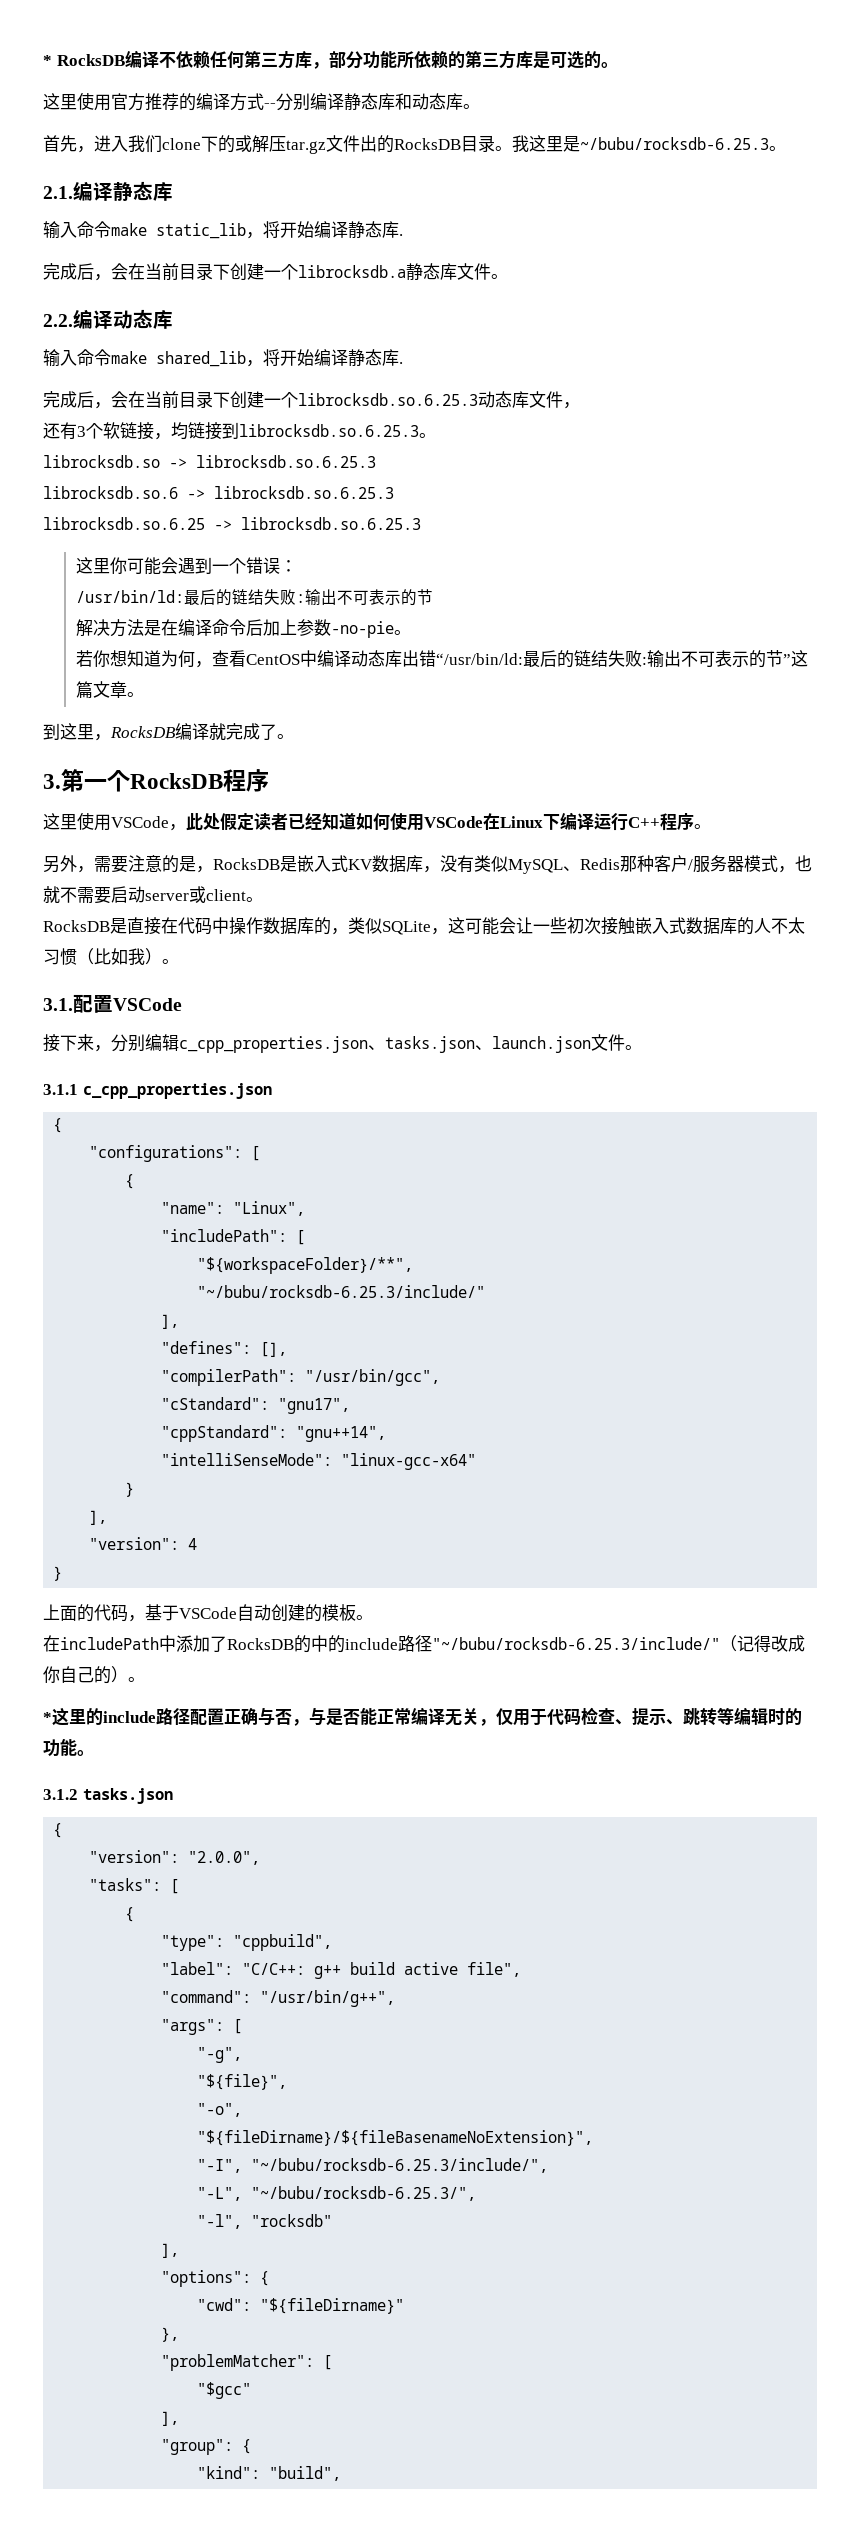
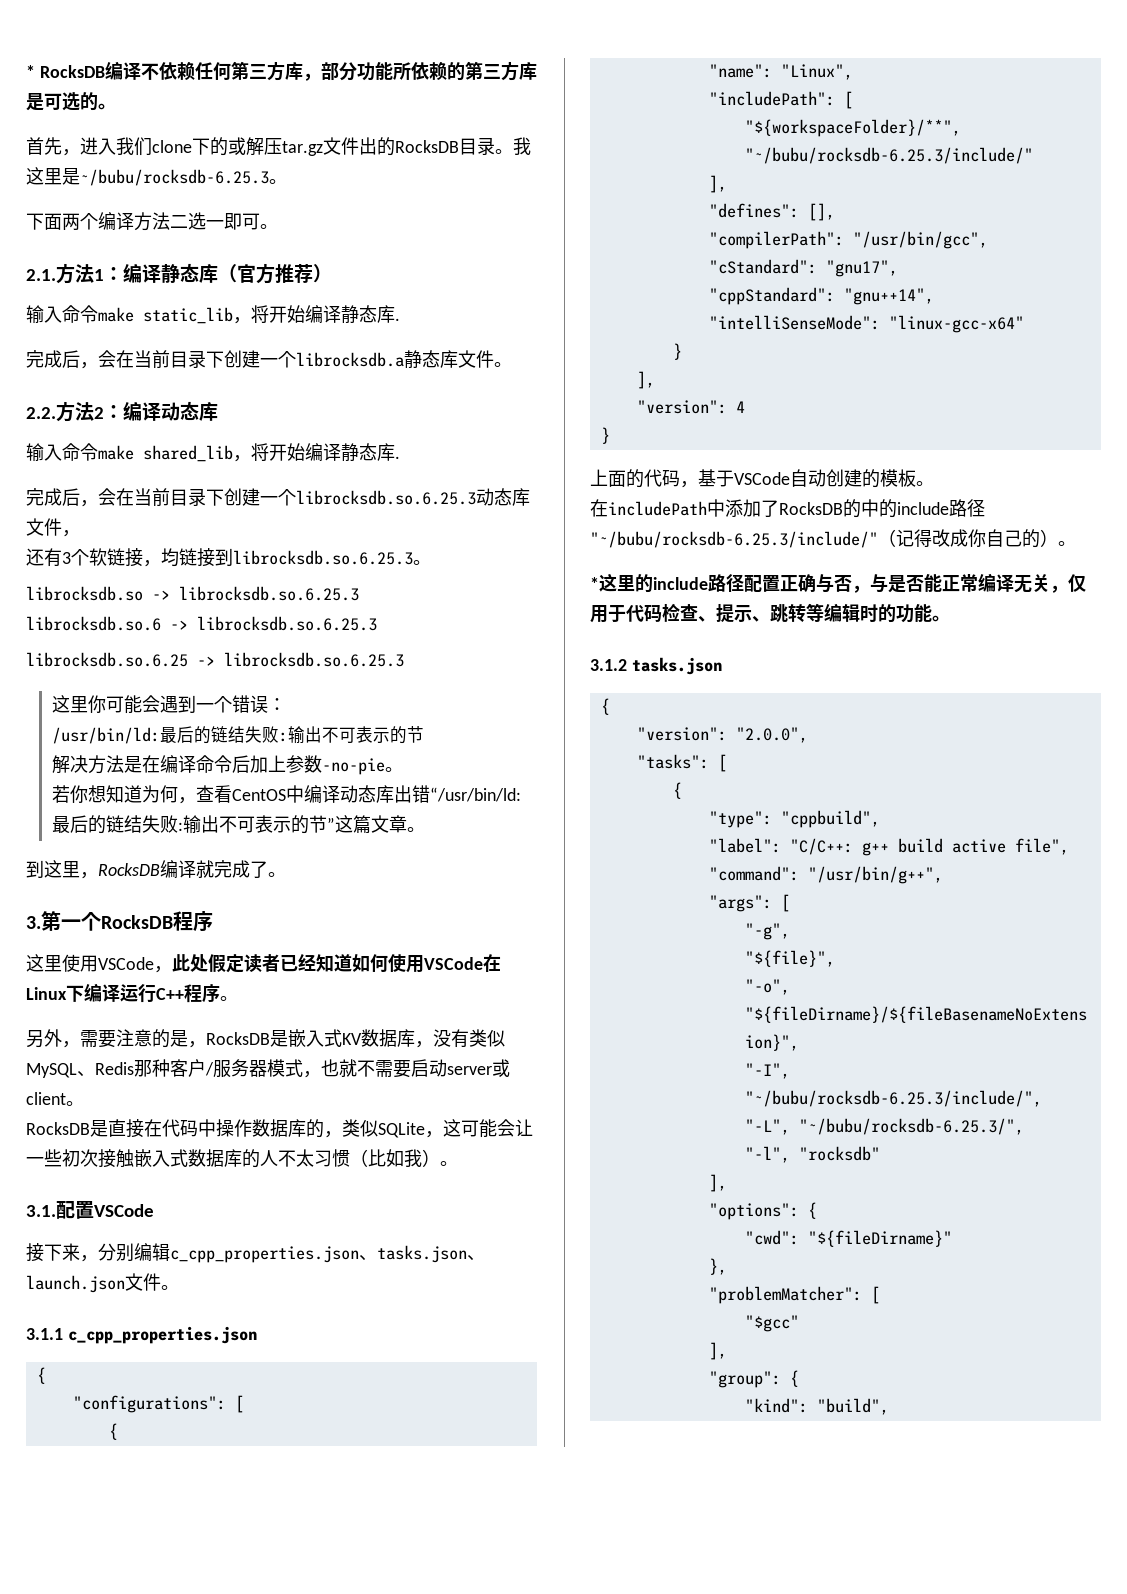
- 这里使用官方推荐的编译方式--分别编译静态库和动态库。
+ 下面两个编译方法二选一即可。
- 2.1.编译静态库
+ 2.1.方法1：编译静态库（官方推荐）
- 2.2.编译动态库
+ 2.2.方法2：编译动态库

